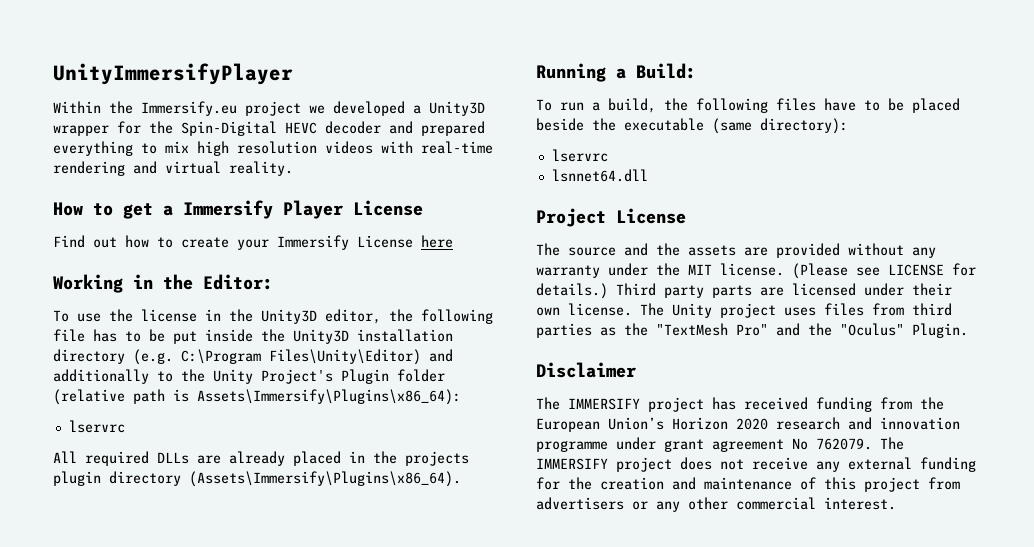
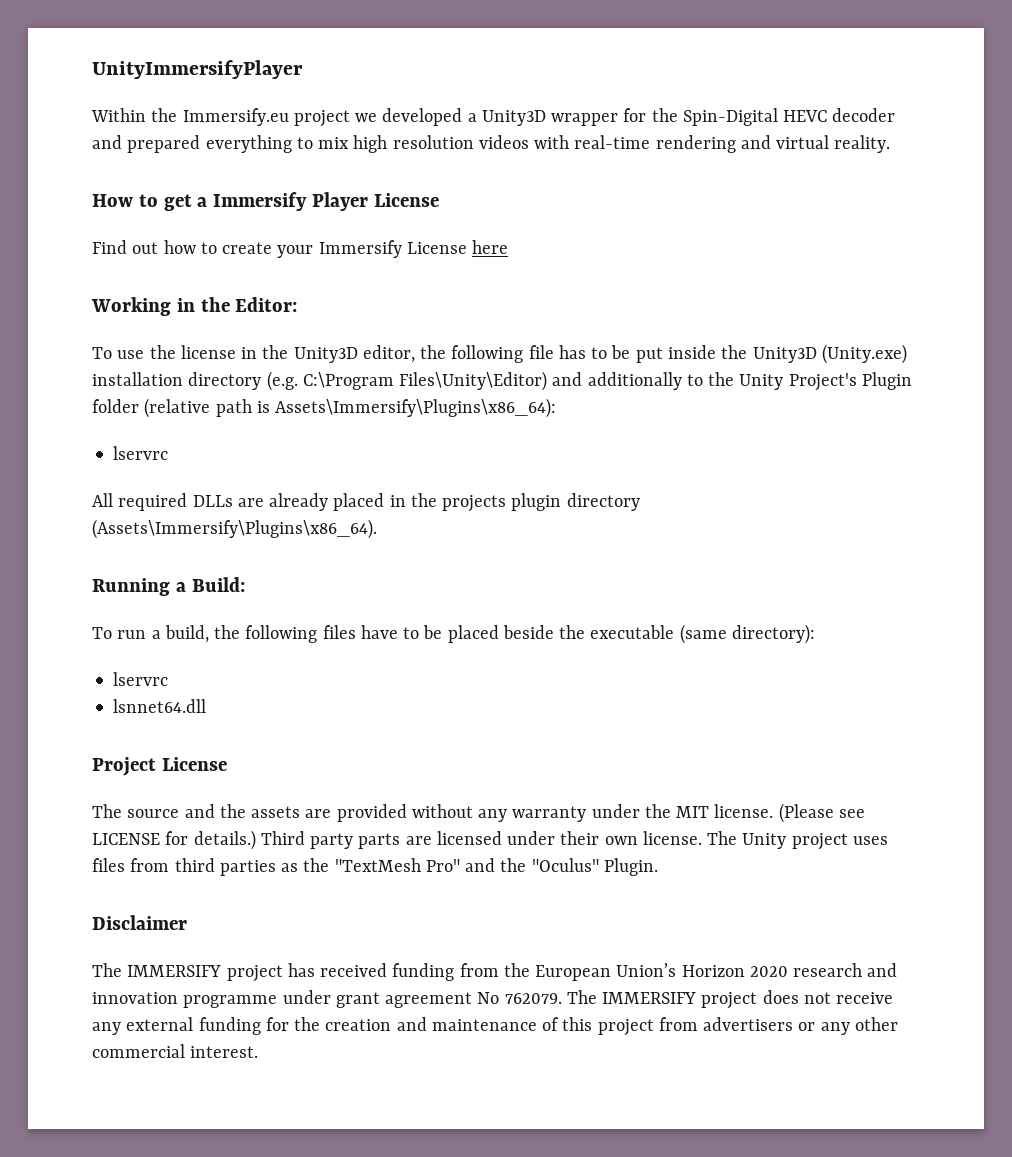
- To use the license in the Unity3D editor, the following file has to be put inside the Unity3D installation directory (e.g. C:\Program Files\Unity\Editor) and additionally to the Unity Project's Plugin folder (relative path is Assets\Immersify\Plugins\x86_64):
+ To use the license in the Unity3D editor, the following file has to be put inside the Unity3D (Unity.exe) installation directory (e.g. C:\Program Files\Unity\Editor) and additionally to the Unity Project's Plugin folder (relative path is Assets\Immersify\Plugins\x86_64):

